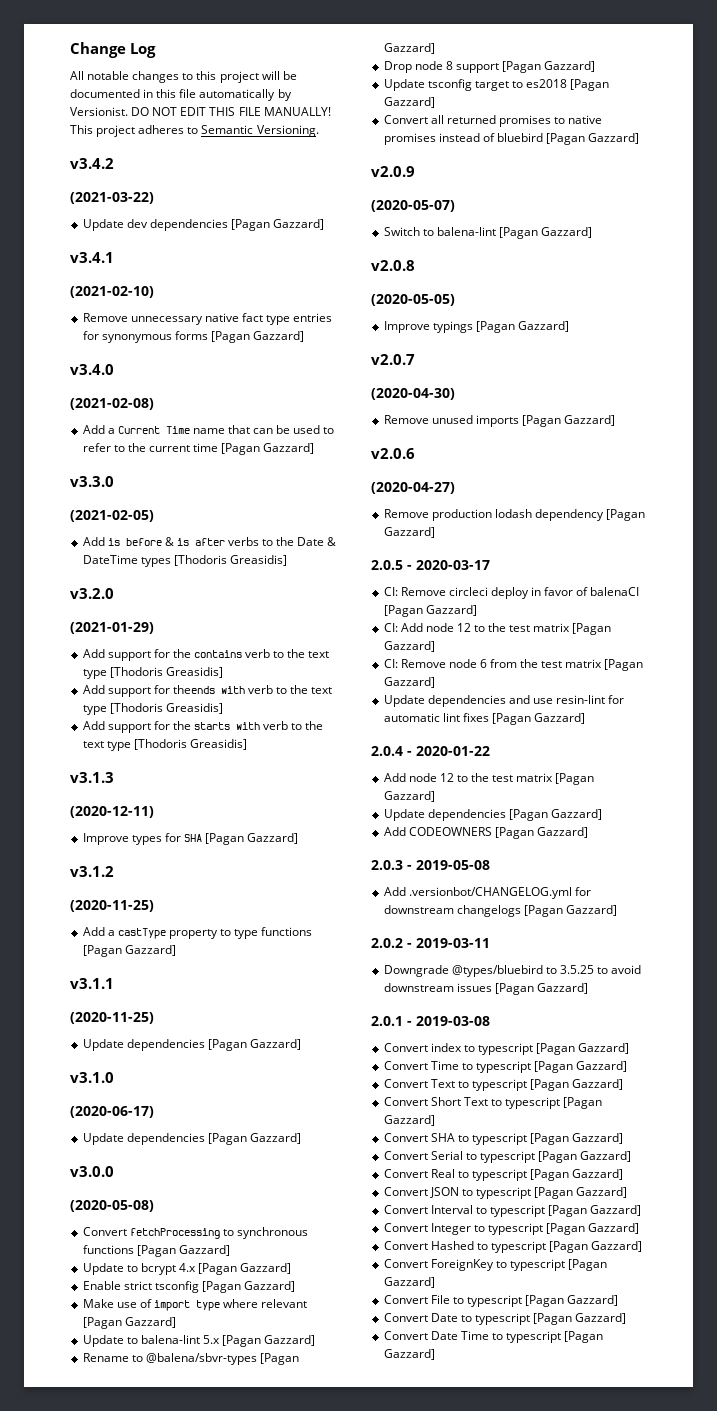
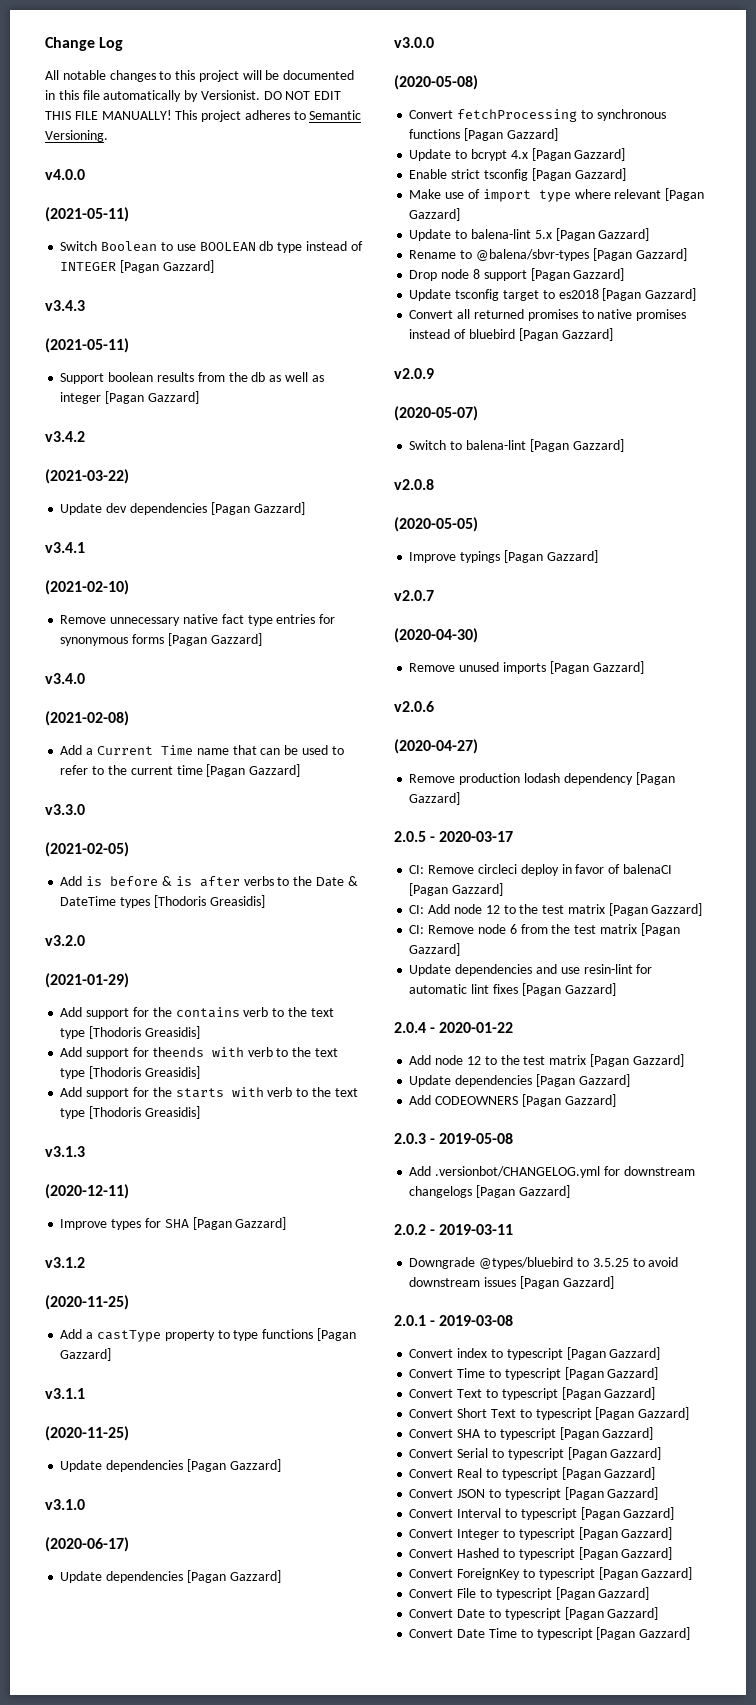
+ v4.0.0
+ (2021-05-11)
+ Switch Boolean to use BOOLEAN db type instead of INTEGER [Pagan Gazzard]
+ v3.4.3
+ (2021-05-11)
+ Support boolean results from the db as well as integer [Pagan Gazzard]

